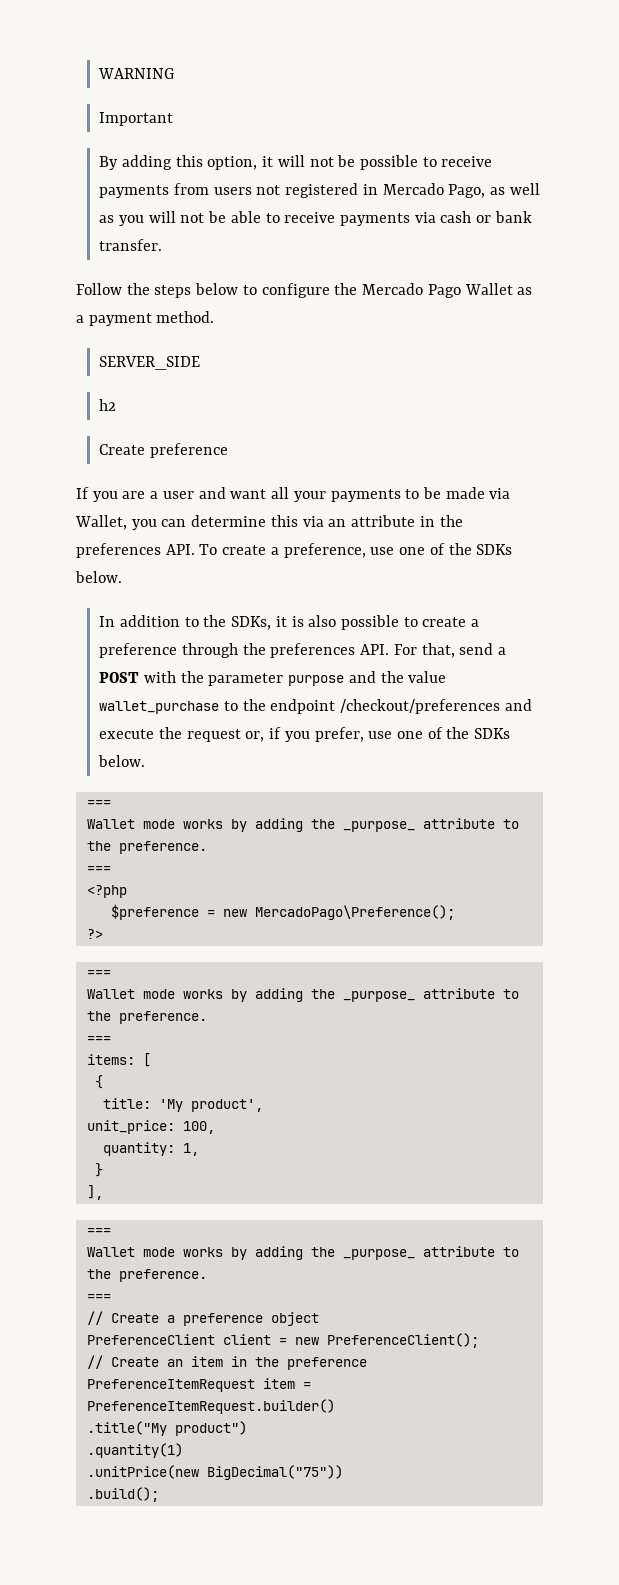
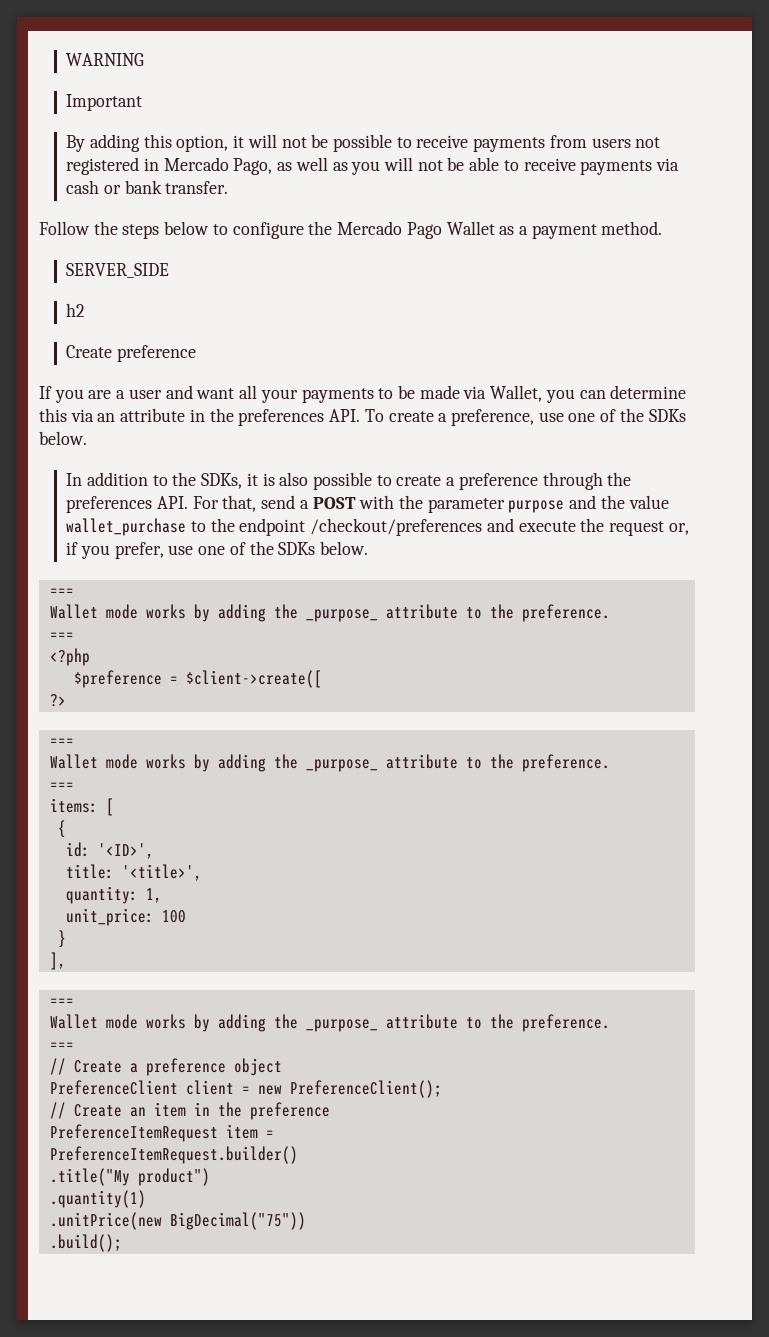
- $preference = new MercadoPago\Preference();
+ $preference = $client->create([
+ id: '<ID>',
- title: 'My product',
- unit_price: 100,
+ title: '<title>',
+ unit_price: 100

